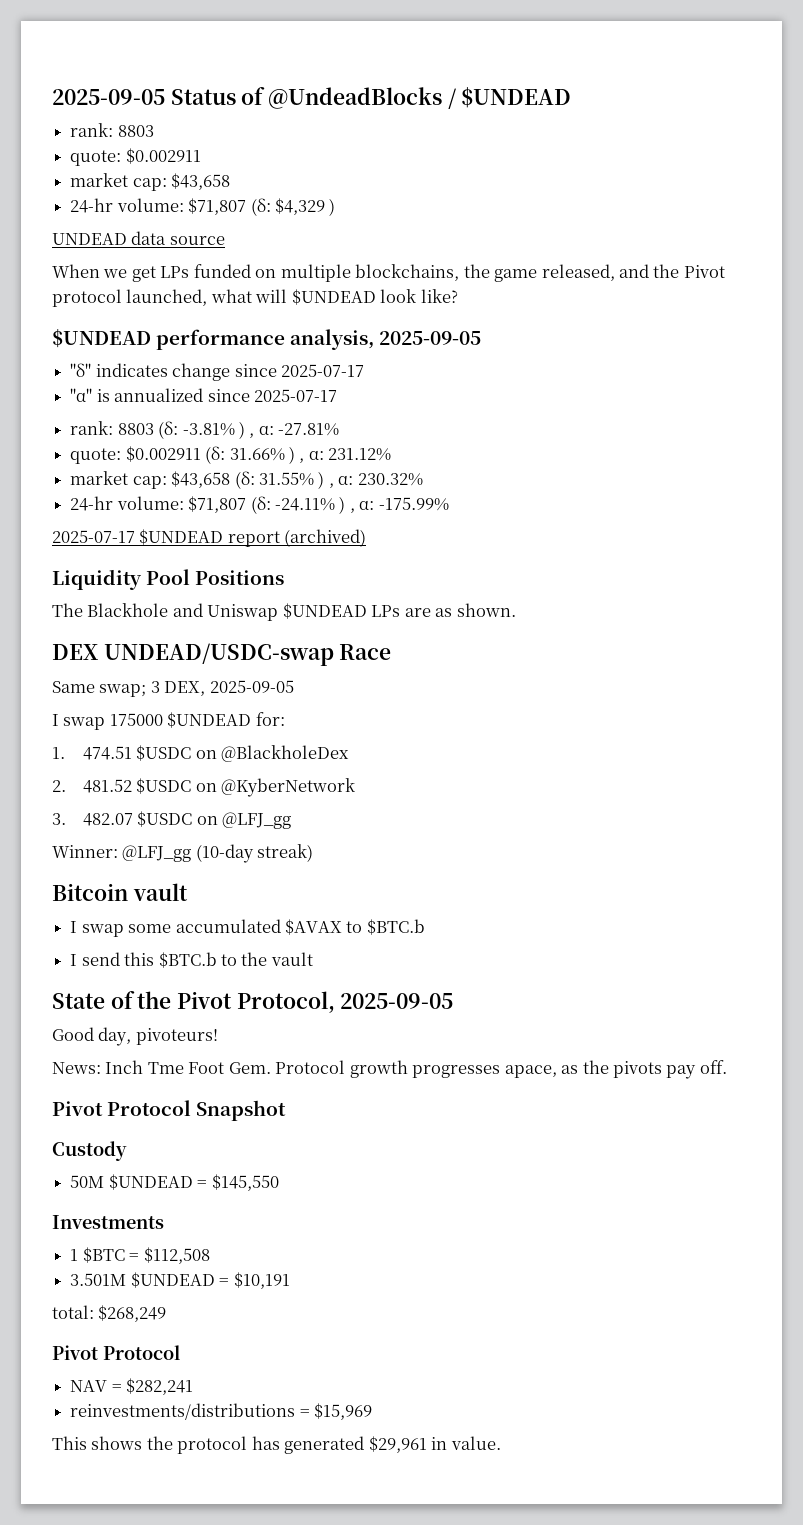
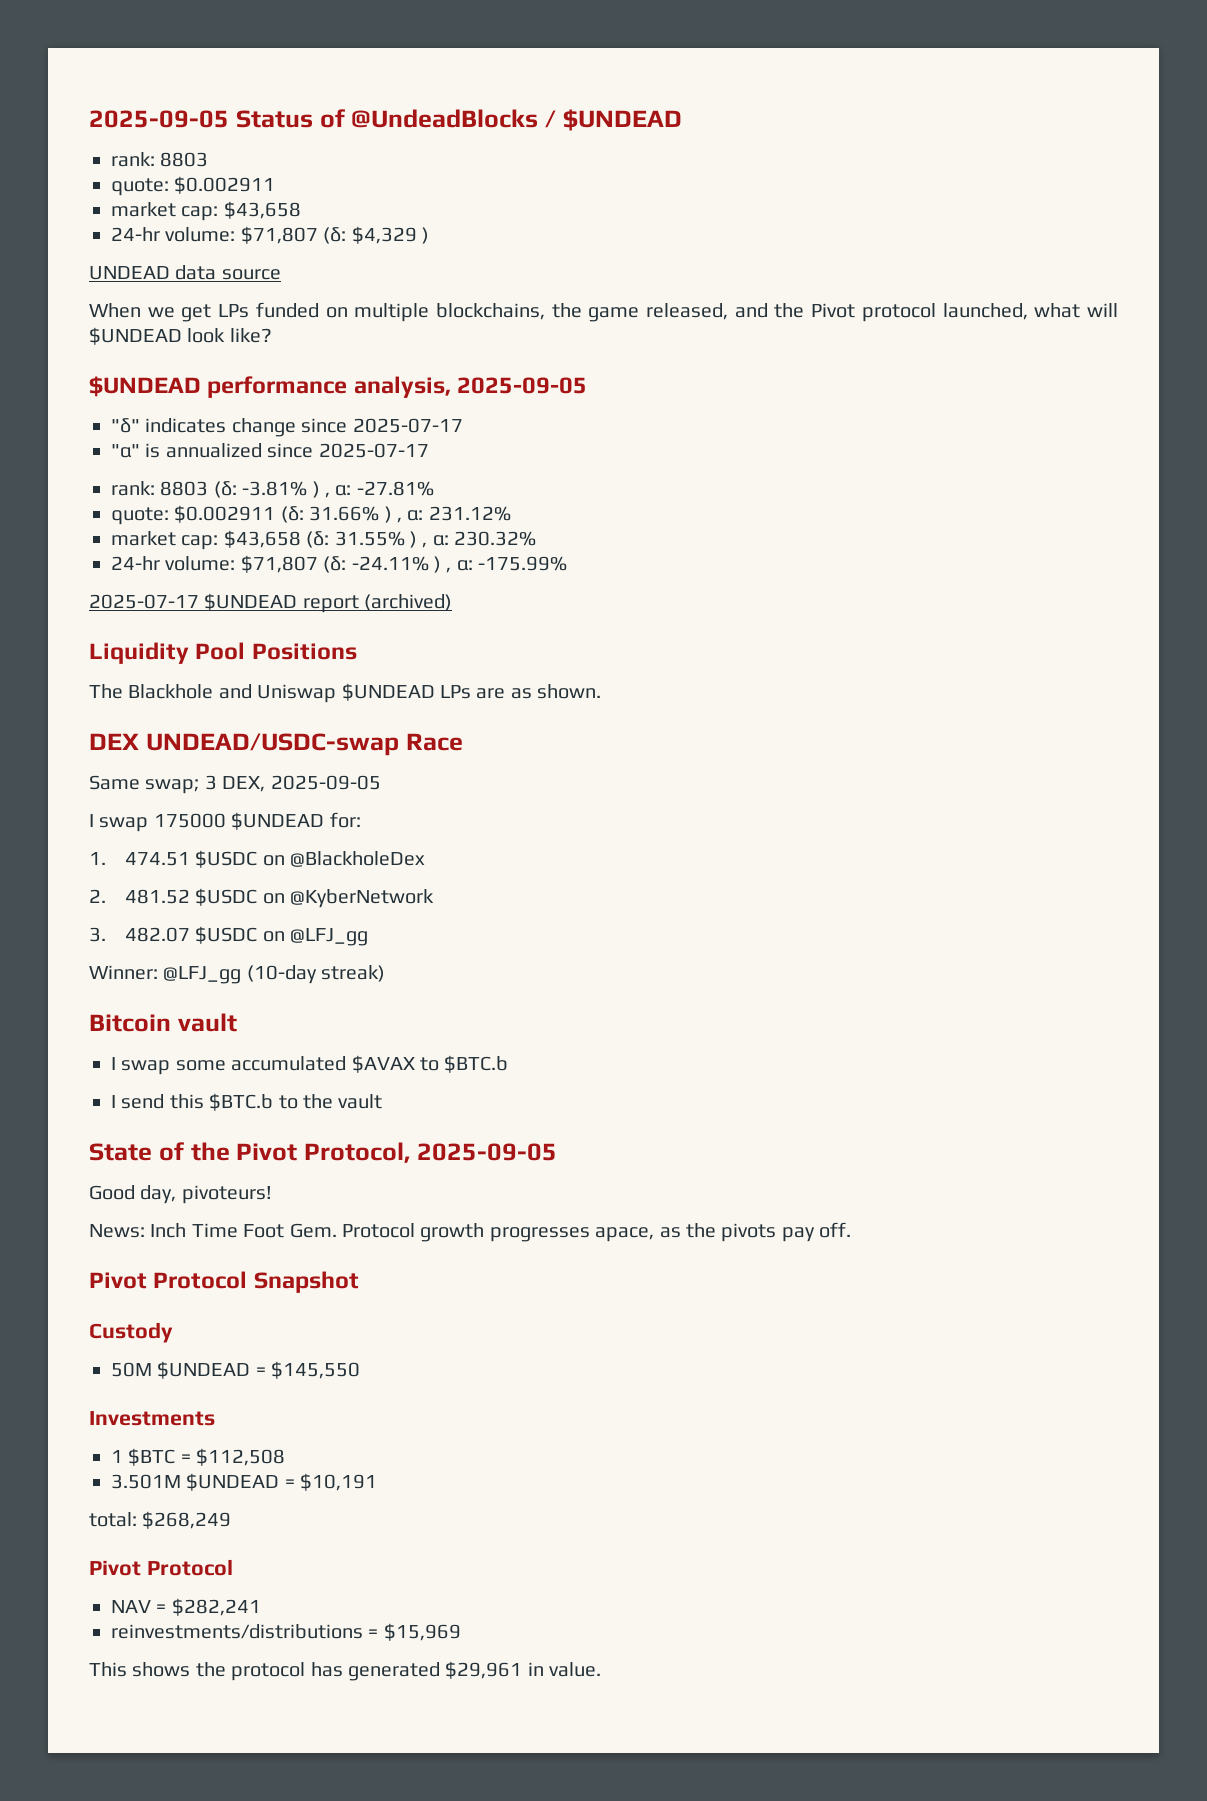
- News: Inch Tme Foot Gem. Protocol growth progresses apace, as the pivots pay off.
+ News: Inch Time Foot Gem. Protocol growth progresses apace, as the pivots pay off.

